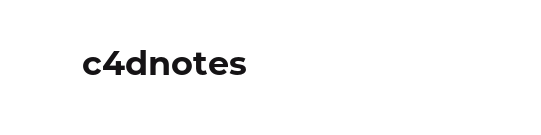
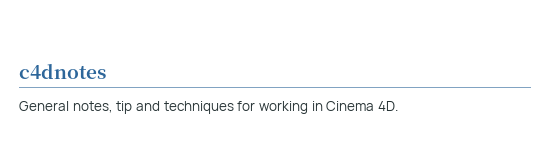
+ General notes, tip and techniques for working in Cinema 4D.

